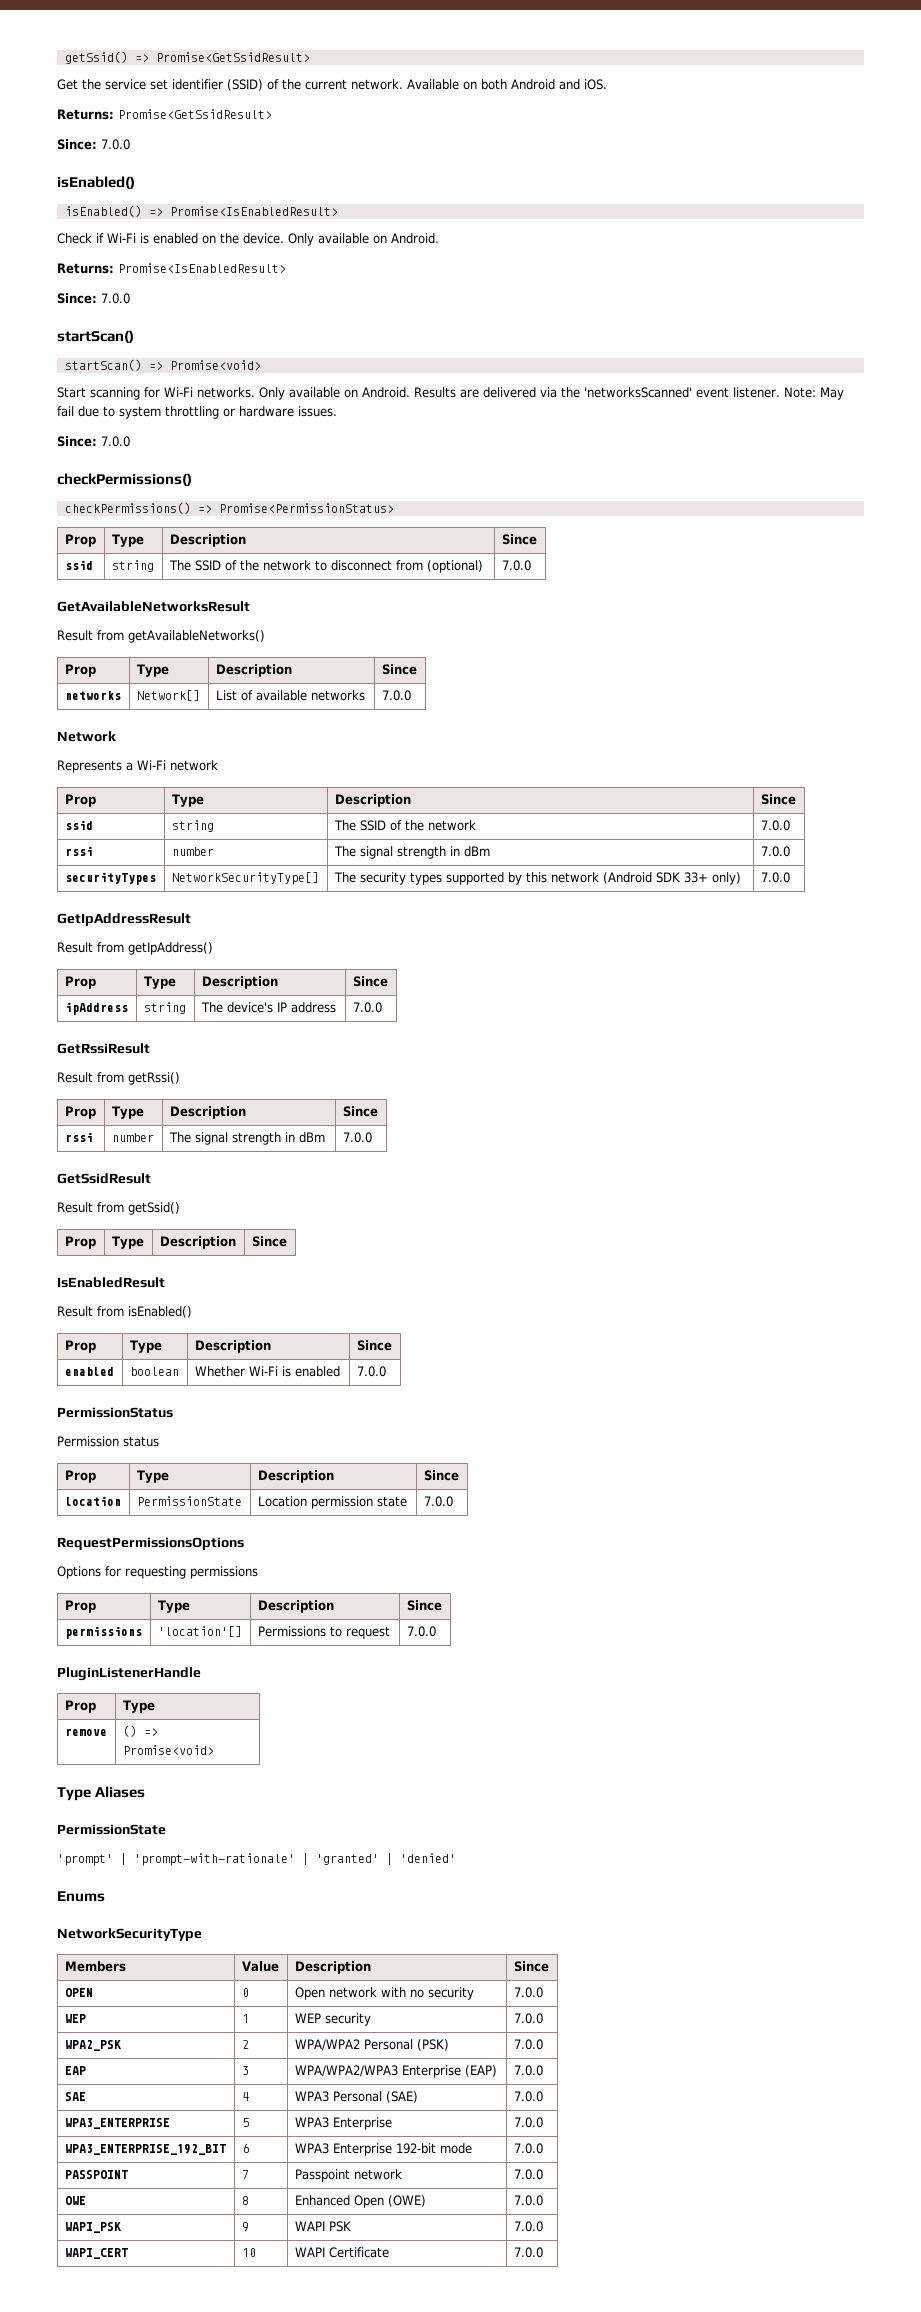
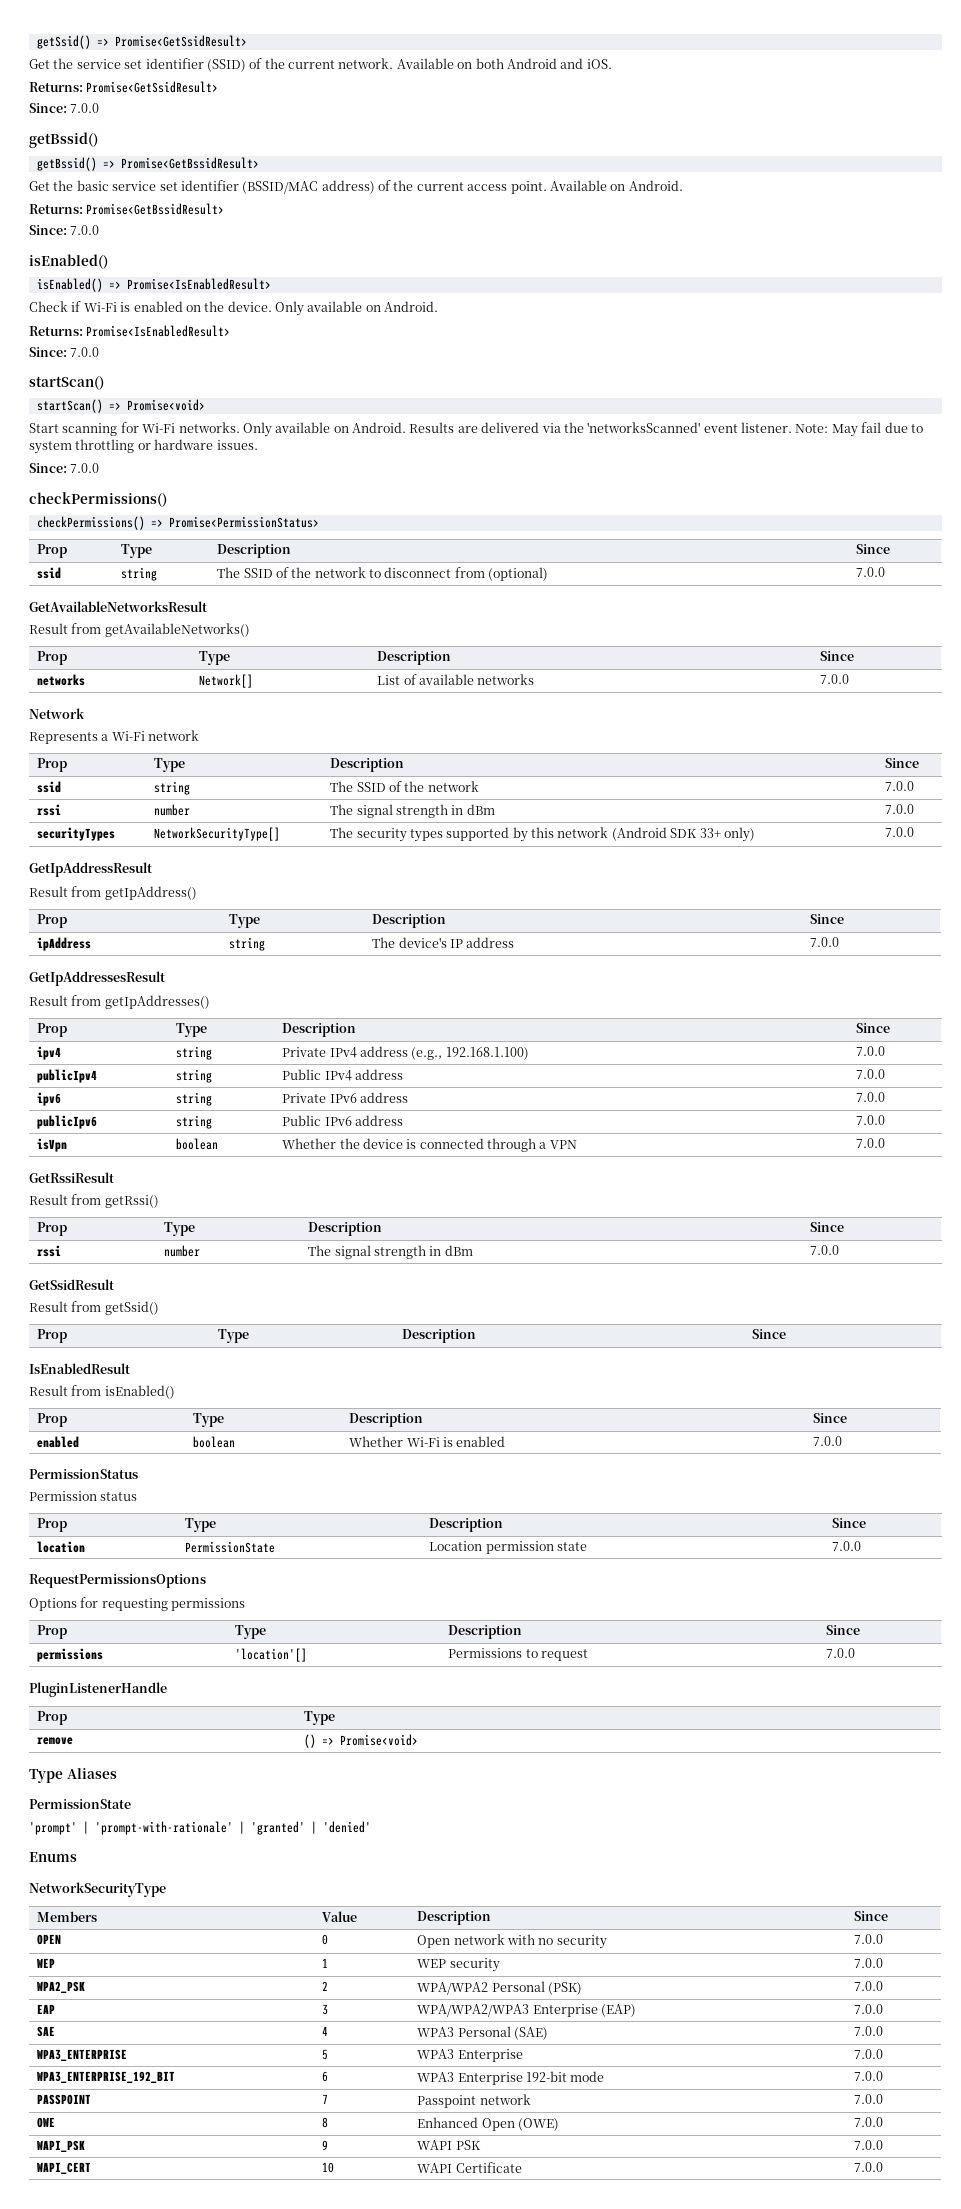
  Returns: Promise<GetSsidResult>
+ Since: 7.0.0
+ getBssid()
+ getBssid() => Promise<GetBssidResult>
+ Get the basic service set identifier (BSSID/MAC address) of the current access point. Available on Android.
+ Returns: Promise<GetBssidResult>
+ GetIpAddressesResult
+ Result from getIpAddresses()
+ Prop | Type | Description | Since
+ ipv4 | string | Private IPv4 address (e.g., 192.168.1.100) | 7.0.0
+ publicIpv4 | string | Public IPv4 address | 7.0.0
+ ipv6 | string | Private IPv6 address | 7.0.0
+ publicIpv6 | string | Public IPv6 address | 7.0.0
+ isVpn | boolean | Whether the device is connected through a VPN | 7.0.0

